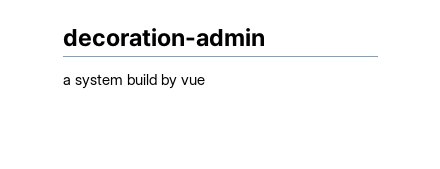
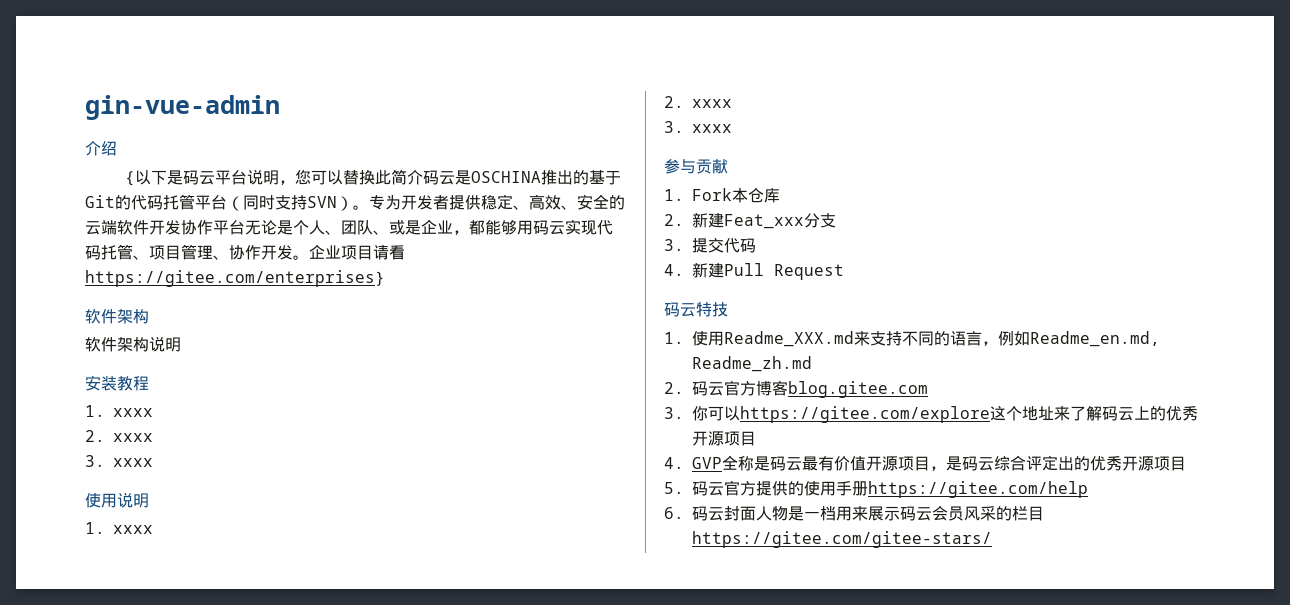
- decoration-admin
- a system build by vue
+ gin-vue-admin
+ 介绍
+ {以下是码云平台说明，您可以替换此简介码云是OSCHINA推出的基于Git的代码托管平台（同时支持SVN）。专为开发者提供稳定、高效、安全的云端软件开发协作平台无论是个人、团队、或是企业，都能够用码云实现代码托管、项目管理、协作开发。企业项目请看https://gitee.com/enterprises}
+ 软件架构
+ 软件架构说明
+ 安装教程
+ 1. xxxx
+ 2. xxxx
+ 3. xxxx
+ 使用说明
+ 1. xxxx
+ 2. xxxx
+ 3. xxxx
+ 参与贡献
+ 1. Fork本仓库
+ 2.新建Feat_xxx分支
+ 3.提交代码
+ 4.新建Pull Request
+ 码云特技
+ 1.使用Readme_XXX.md来支持不同的语言，例如Readme_en.md, Readme_zh.md
+ 2.码云官方博客blog.gitee.com
+ 3.你可以https://gitee.com/explore这个地址来了解码云上的优秀开源项目
+ 4. GVP全称是码云最有价值开源项目，是码云综合评定出的优秀开源项目
+ 5.码云官方提供的使用手册https://gitee.com/help
+ 6.码云封面人物是一档用来展示码云会员风采的栏目https://gitee.com/gitee-stars/

